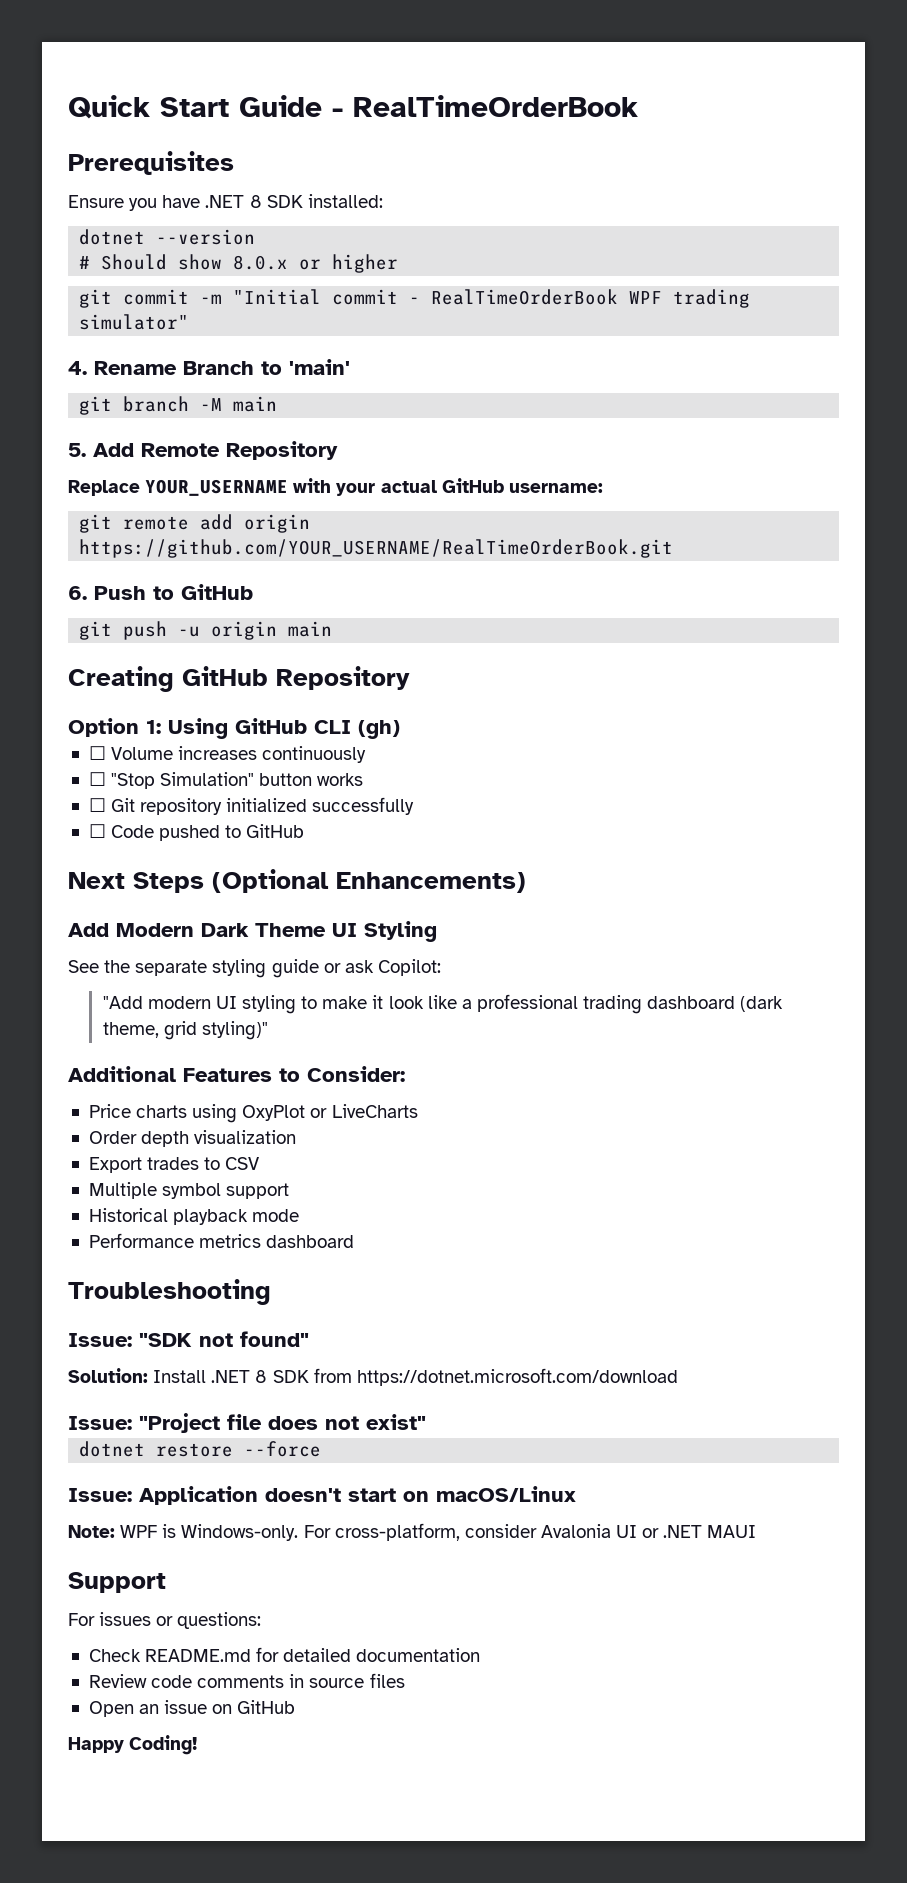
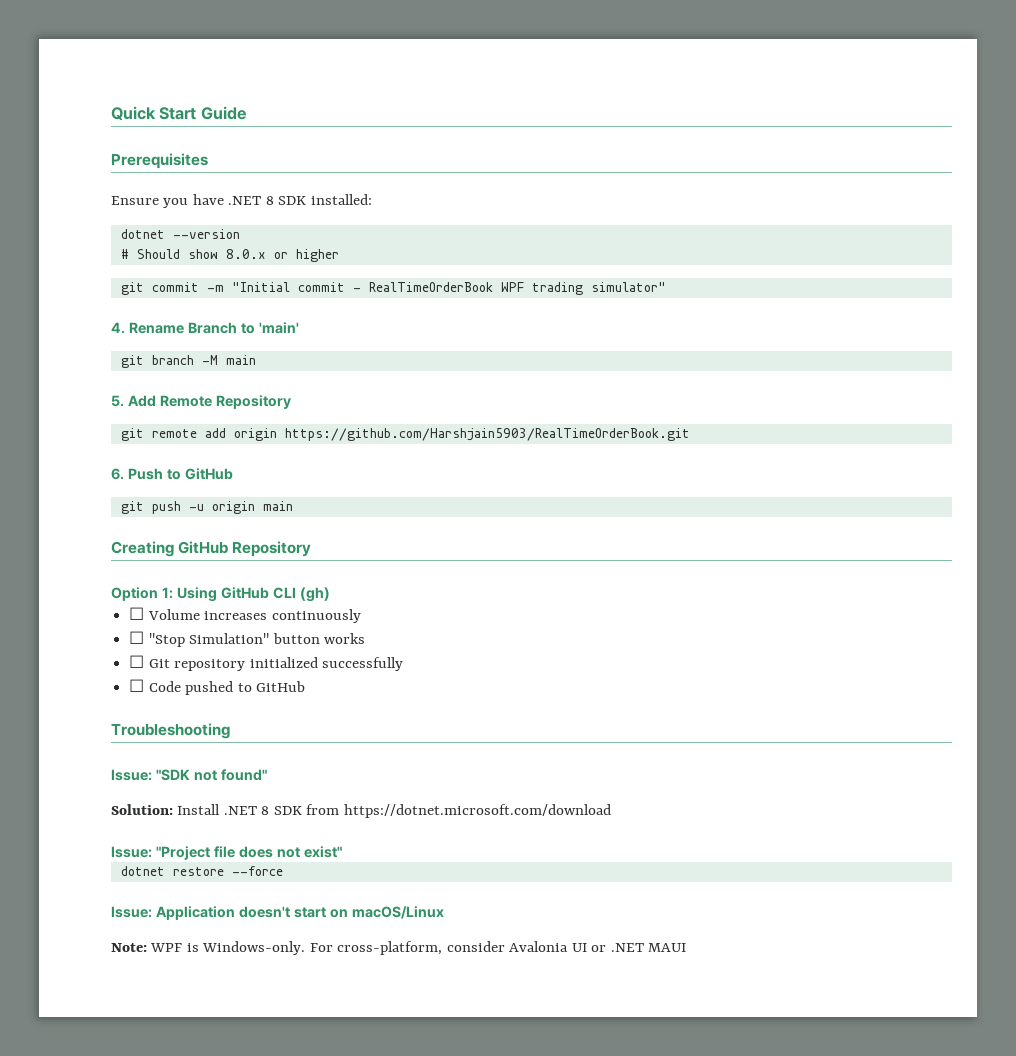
- Quick Start Guide - RealTimeOrderBook
+ Quick Start Guide
- Replace YOUR_USERNAME with your actual GitHub username:
- git remote add origin https://github.com/YOUR_USERNAME/RealTimeOrderBook.git
+ git remote add origin https://github.com/Harshjain5903/RealTimeOrderBook.git
- Next Steps (Optional Enhancements)
- Add Modern Dark Theme UI Styling
- See the separate styling guide or ask Copilot:
- "Add modern UI styling to make it look like a professional trading dashboard (dark theme, grid styling)"
- Additional Features to Consider:
- Price charts using OxyPlot or LiveCharts
- Order depth visualization
- Export trades to CSV
- Multiple symbol support
- Historical playback mode
- Performance metrics dashboard
- Support
- For issues or questions:
- Check README.md for detailed documentation
- Review code comments in source files
- Open an issue on GitHub
- Happy Coding!

